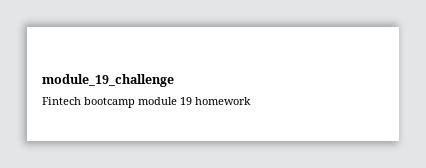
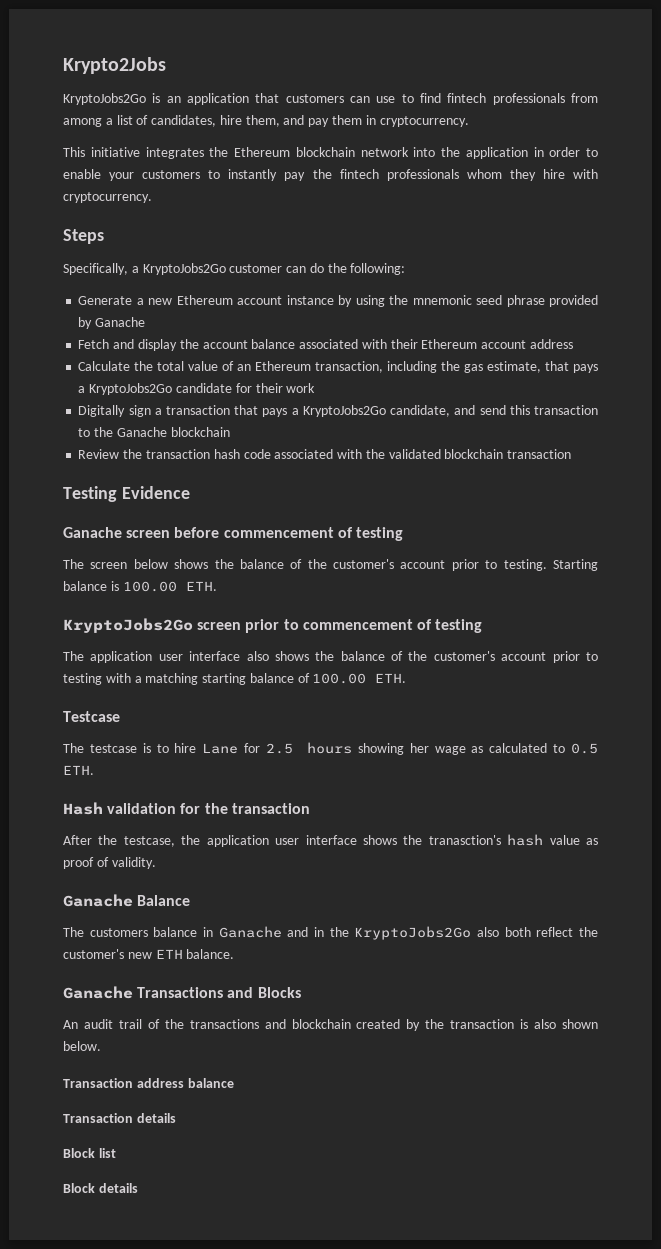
- module_19_challenge
- Fintech bootcamp module 19 homework
+ Krypto2Jobs
+ KryptoJobs2Go is an application that customers can use to find fintech professionals from among a list of candidates, hire them, and pay them in cryptocurrency.
+ This initiative integrates the Ethereum blockchain network into the application in order to enable your customers to instantly pay the fintech professionals whom they hire with cryptocurrency.
+ Steps
+ Specifically, a KryptoJobs2Go customer can do the following:
+ Generate a new Ethereum account instance by using the mnemonic seed phrase provided by Ganache
+ Fetch and display the account balance associated with their Ethereum account address
+ Calculate the total value of an Ethereum transaction, including the gas estimate, that pays a KryptoJobs2Go candidate for their work
+ Digitally sign a transaction that pays a KryptoJobs2Go candidate, and send this transaction to the Ganache blockchain
+ Review the transaction hash code associated with the validated blockchain transaction
+ Testing Evidence
+ Ganache screen before commencement of testing
+ The screen below shows the balance of the customer's account prior to testing. Starting balance is 100.00 ETH.
+ KryptoJobs2Go screen prior to commencement of testing
+ The application user interface also shows the balance of the customer's account prior to testing with a matching starting balance of 100.00 ETH.
+ Testcase
+ The testcase is to hire Lane for 2.5 hours showing her wage as calculated to 0.5 ETH.
+ Hash validation for the transaction
+ After the testcase, the application user interface shows the tranasction's hash value as proof of validity.
+ Ganache Balance
+ The customers balance in Ganache and in the KryptoJobs2Go also both reflect the customer's new ETH balance.
+ Ganache Transactions and Blocks
+ An audit trail of the transactions and blockchain created by the transaction is also shown below.
+ Transaction address balance
+ Transaction details
+ Block list
+ Block details

